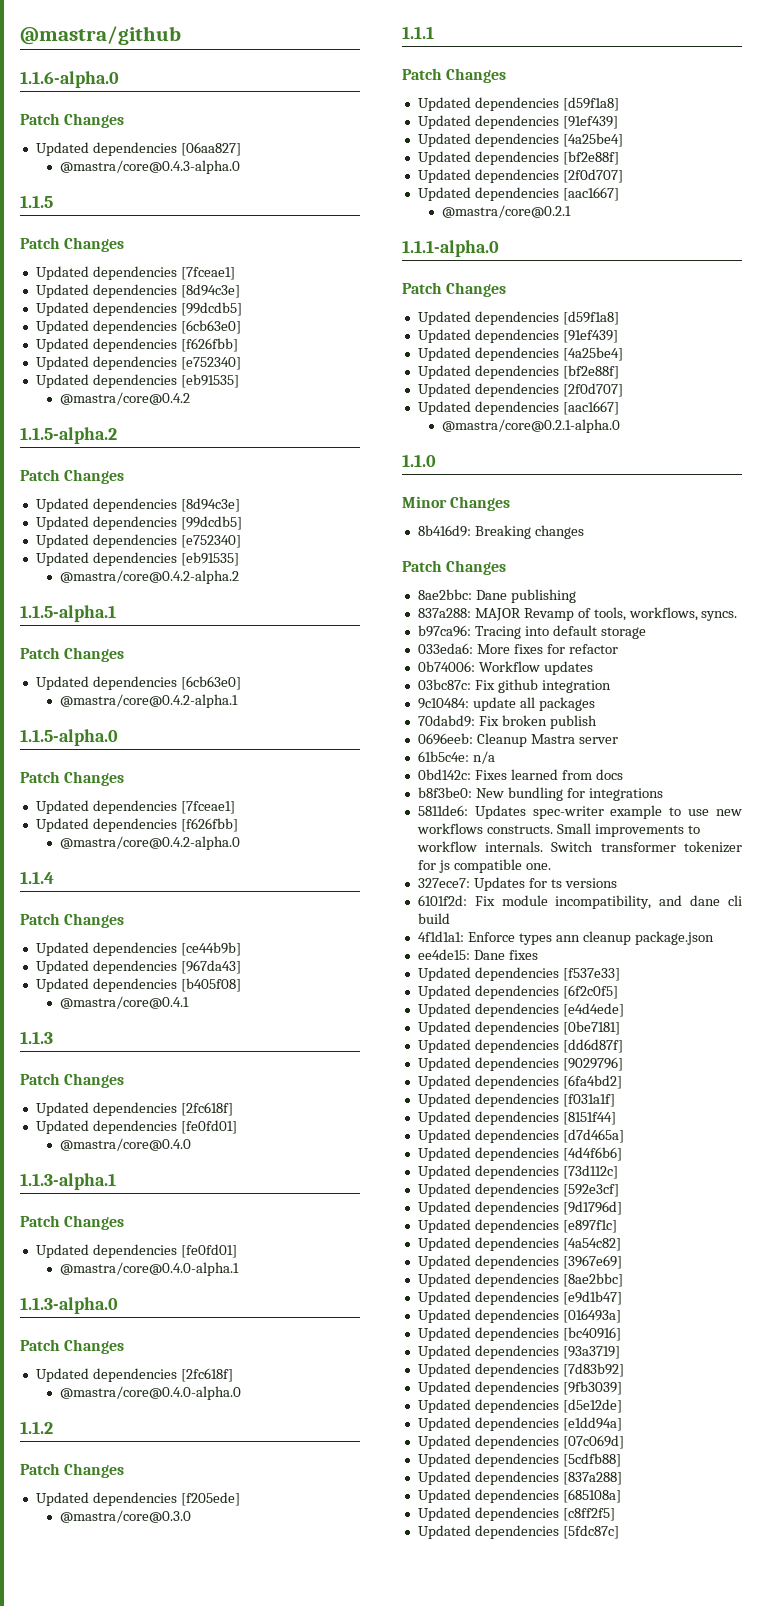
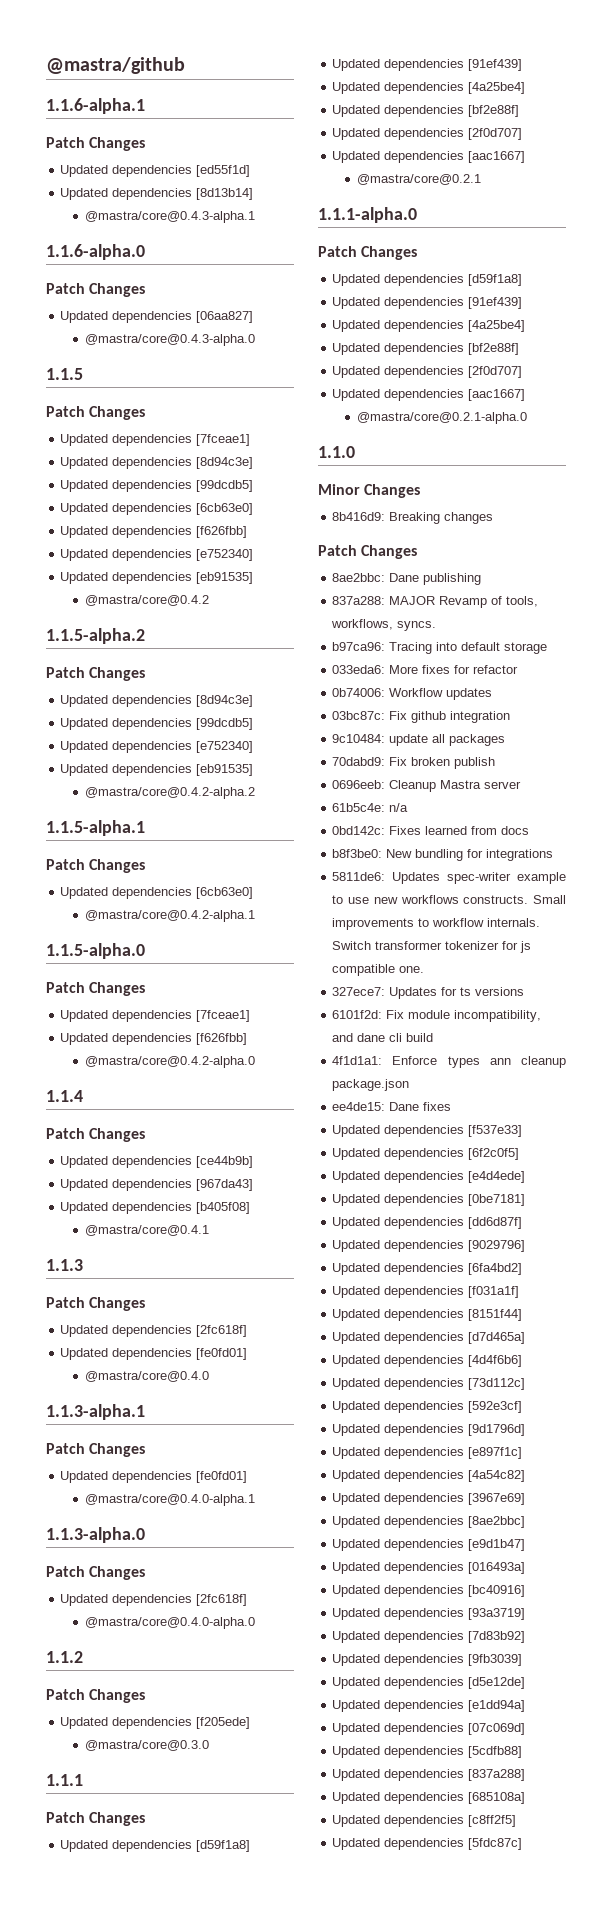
+ 1.1.6-alpha.1
+ Patch Changes
+ Updated dependencies [ed55f1d]
+ Updated dependencies [8d13b14]
+ @mastra/core@0.4.3-alpha.1

